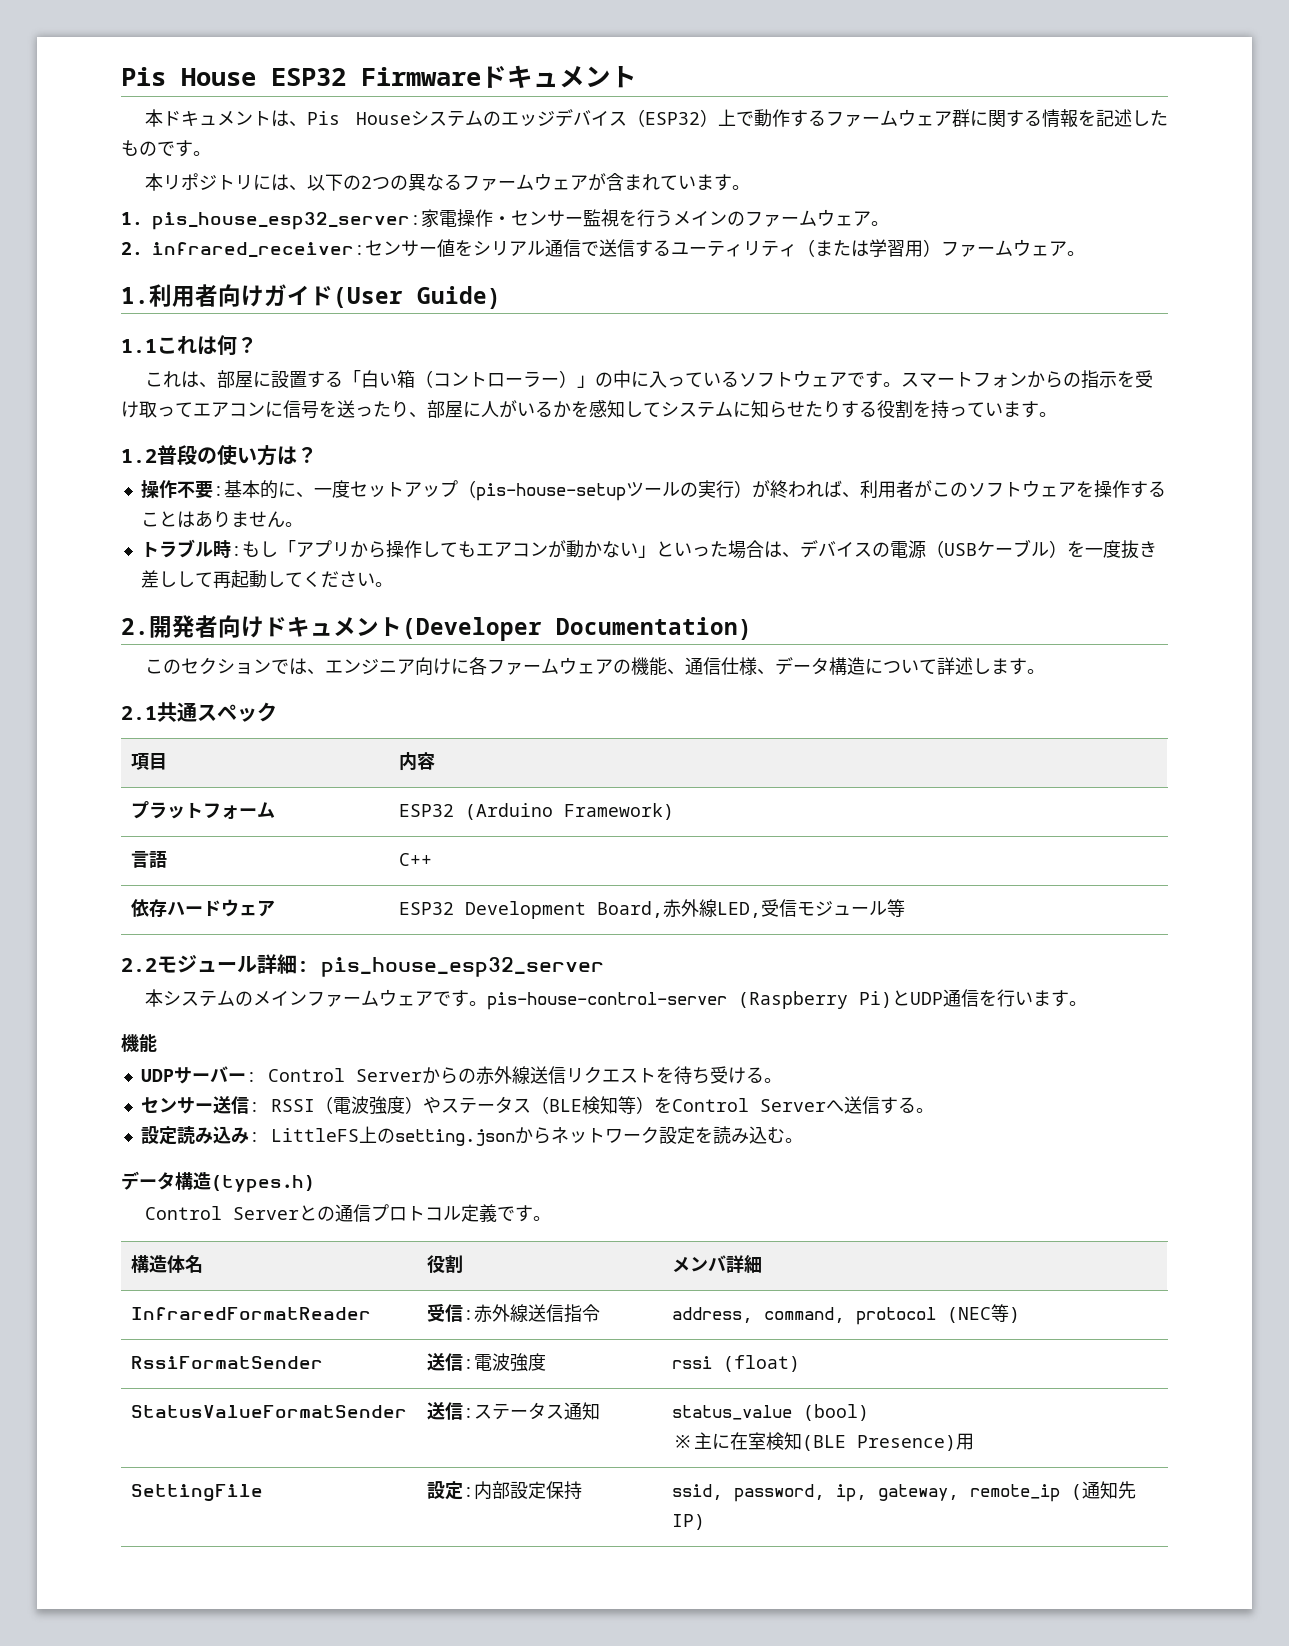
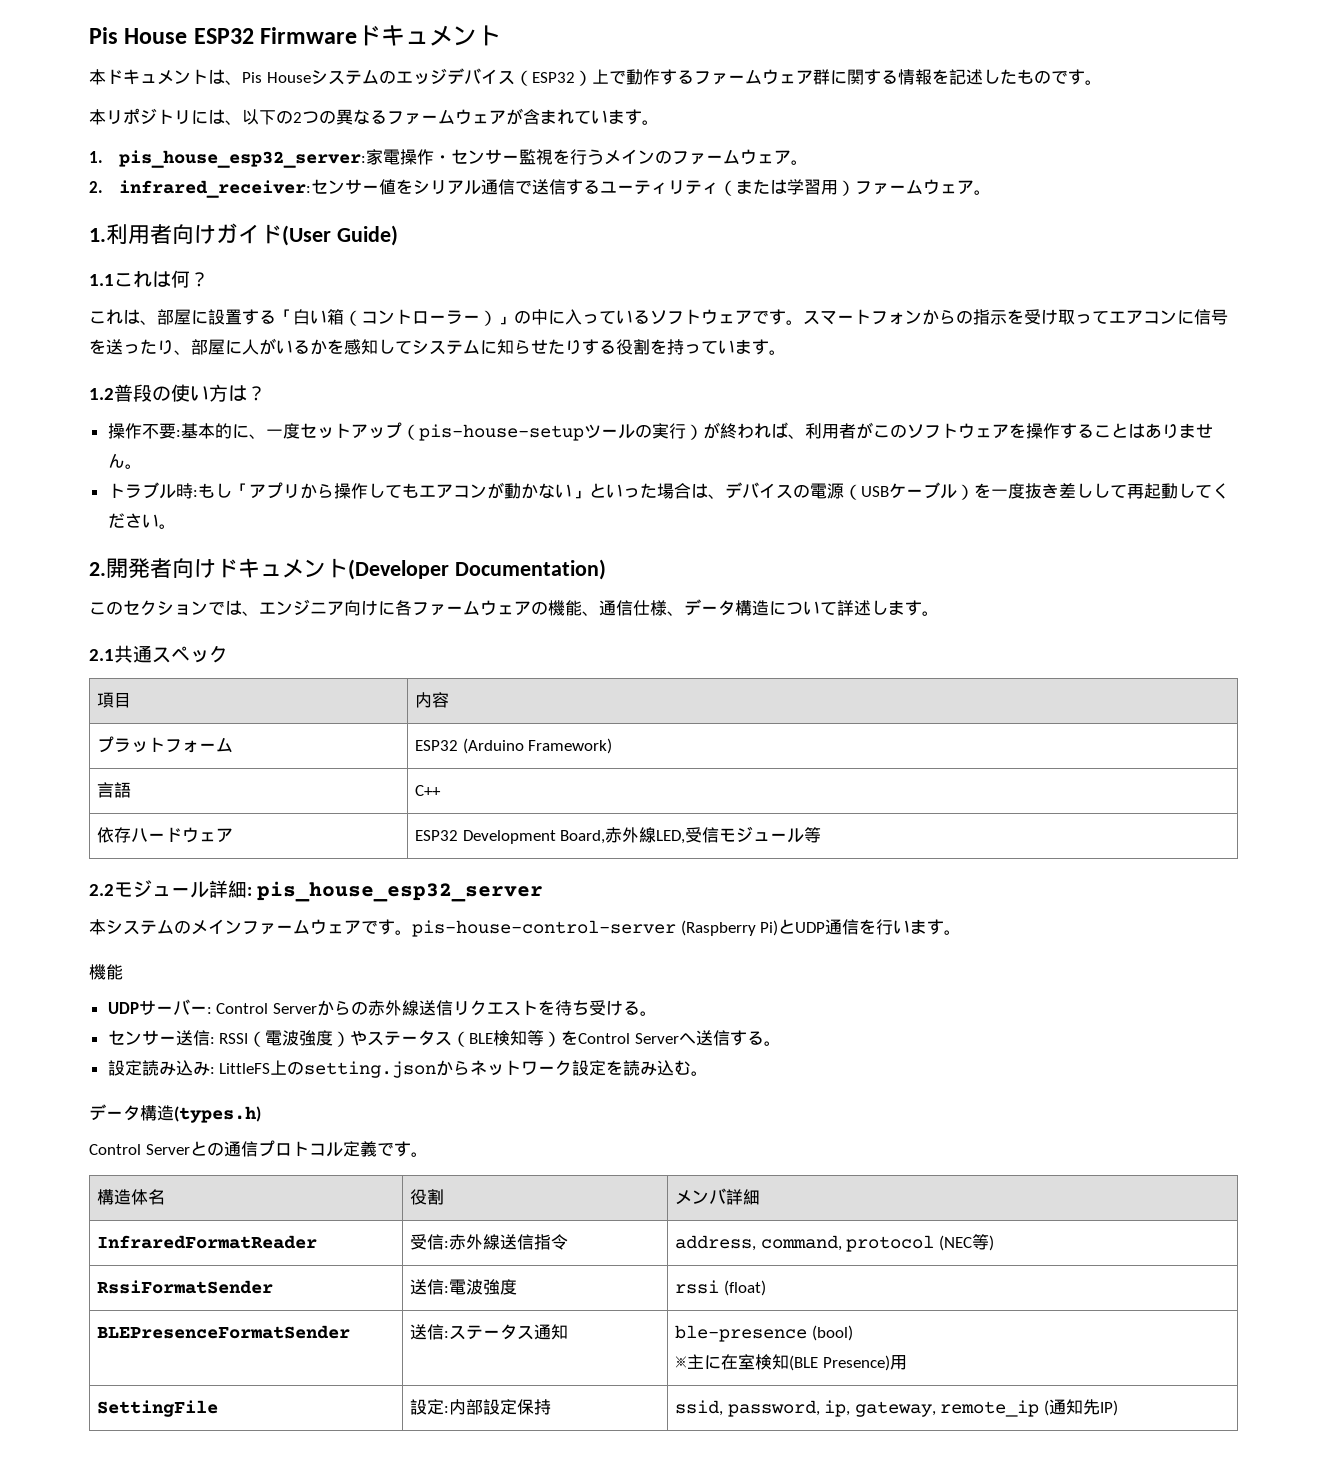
- StatusValueFormatSender | 送信:ステータス通知 | status_value (bool)
+ BLEPresenceFormatSender | 送信:ステータス通知 | ble-presence (bool)

